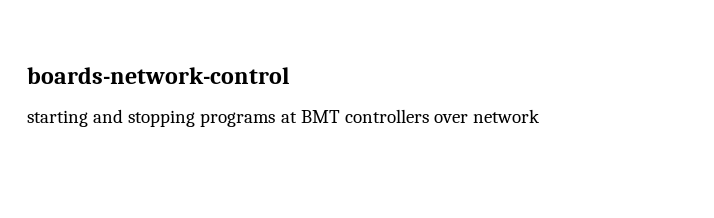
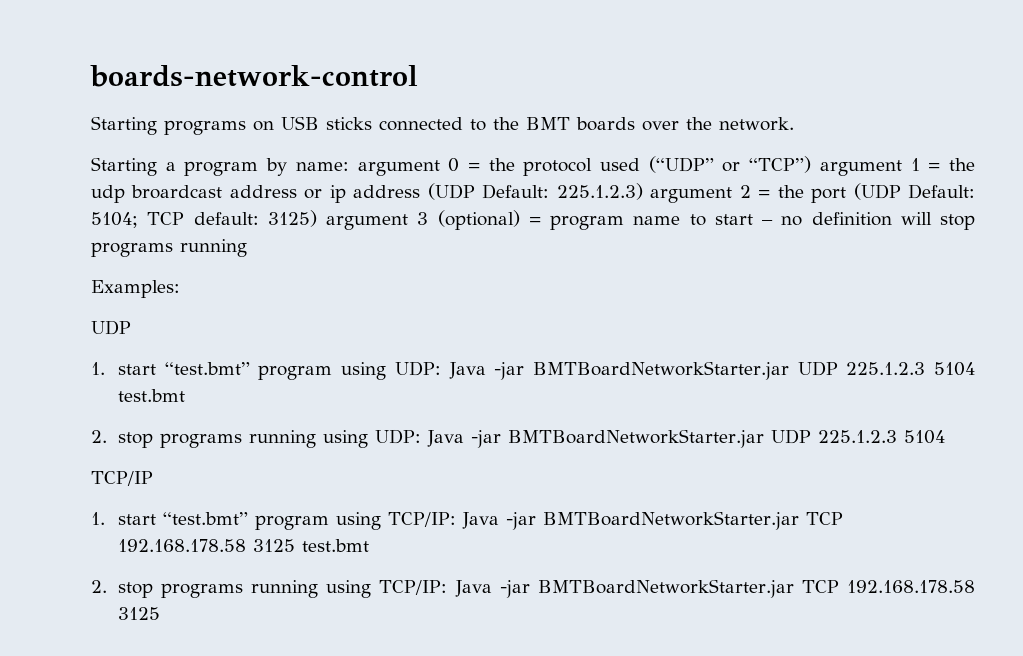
- starting and stopping programs at BMT controllers over network
+ Starting programs on USB sticks connected to the BMT boards over the network.
+ Starting a program by name: argument 0 = the protocol used (“UDP” or “TCP”) argument 1 = the udp broardcast address or ip address (UDP Default: 225.1.2.3) argument 2 = the port (UDP Default: 5104; TCP default: 3125) argument 3 (optional) = program name to start – no definition will stop programs running
+ Examples:
+ UDP
+ 1. start “test.bmt” program using UDP: Java -jar BMTBoardNetworkStarter.jar UDP 225.1.2.3 5104 test.bmt
+ 2. stop programs running using UDP: Java -jar BMTBoardNetworkStarter.jar UDP 225.1.2.3 5104
+ TCP/IP
+ 1. start “test.bmt” program using TCP/IP: Java -jar BMTBoardNetworkStarter.jar TCP 192.168.178.58 3125 test.bmt
+ 2. stop programs running using TCP/IP: Java -jar BMTBoardNetworkStarter.jar TCP 192.168.178.58 3125

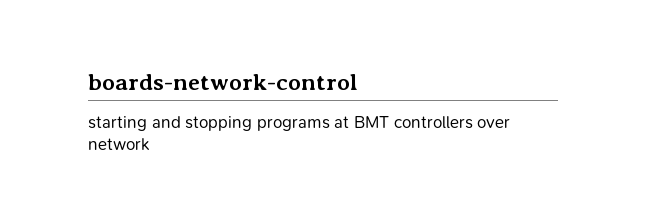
- Starting programs on USB sticks connected to the BMT boards over the network.
- Starting a program by name: argument 0 = the protocol used (“UDP” or “TCP”) argument 1 = the udp broardcast address or ip address (UDP Default: 225.1.2.3) argument 2 = the port (UDP Default: 5104; TCP default: 3125) argument 3 (optional) = program name to start – no definition will stop programs running
- Examples:
- UDP
- 1. start “test.bmt” program using UDP: Java -jar BMTBoardNetworkStarter.jar UDP 225.1.2.3 5104 test.bmt
- 2. stop programs running using UDP: Java -jar BMTBoardNetworkStarter.jar UDP 225.1.2.3 5104
- TCP/IP
- 1. start “test.bmt” program using TCP/IP: Java -jar BMTBoardNetworkStarter.jar TCP 192.168.178.58 3125 test.bmt
- 2. stop programs running using TCP/IP: Java -jar BMTBoardNetworkStarter.jar TCP 192.168.178.58 3125
+ starting and stopping programs at BMT controllers over network

